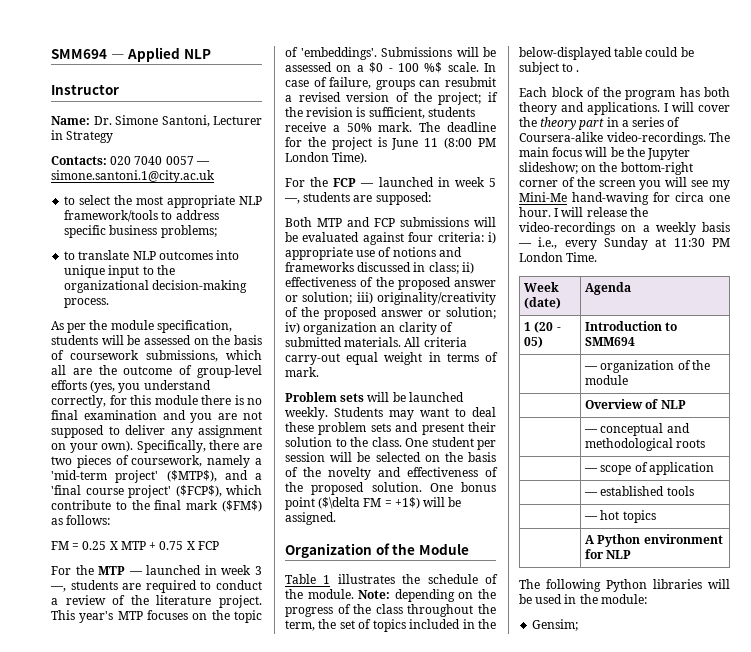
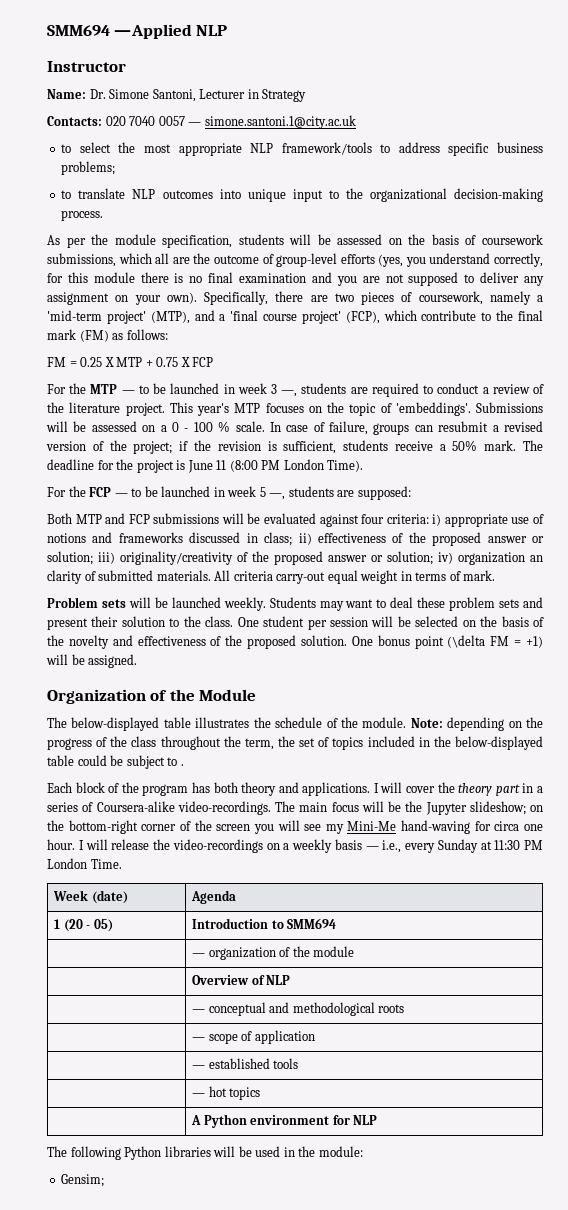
- Specifically, there are two pieces of coursework, namely a 'mid-term project' ($MTP$), and a 'final course project' ($FCP$), which contribute to the final mark ($FM$) as follows:
+ Specifically, there are two pieces of coursework, namely a 'mid-term project' (MTP), and a 'final course project' (FCP), which contribute to the final mark (FM) as follows:
- For the MTP ― launched in week 3 ―, students are required to conduct a review of the literature project.
+ For the MTP ― to be launched in week 3 ―, students are required to conduct a review of the literature project.
- Submissions will be assessed on a $0 - 100 %$ scale.
+ Submissions will be assessed on a 0 - 100 % scale.
- For the FCP ― launched in week 5 ―, students are supposed:
+ For the FCP ― to be launched in week 5 ―, students are supposed:
- One bonus point ($\delta FM = +1$) will be assigned.
+ One bonus point (\delta FM = +1) will be assigned.
- Table 1 illustrates the schedule of the module.
+ The below-displayed table illustrates the schedule of the module.

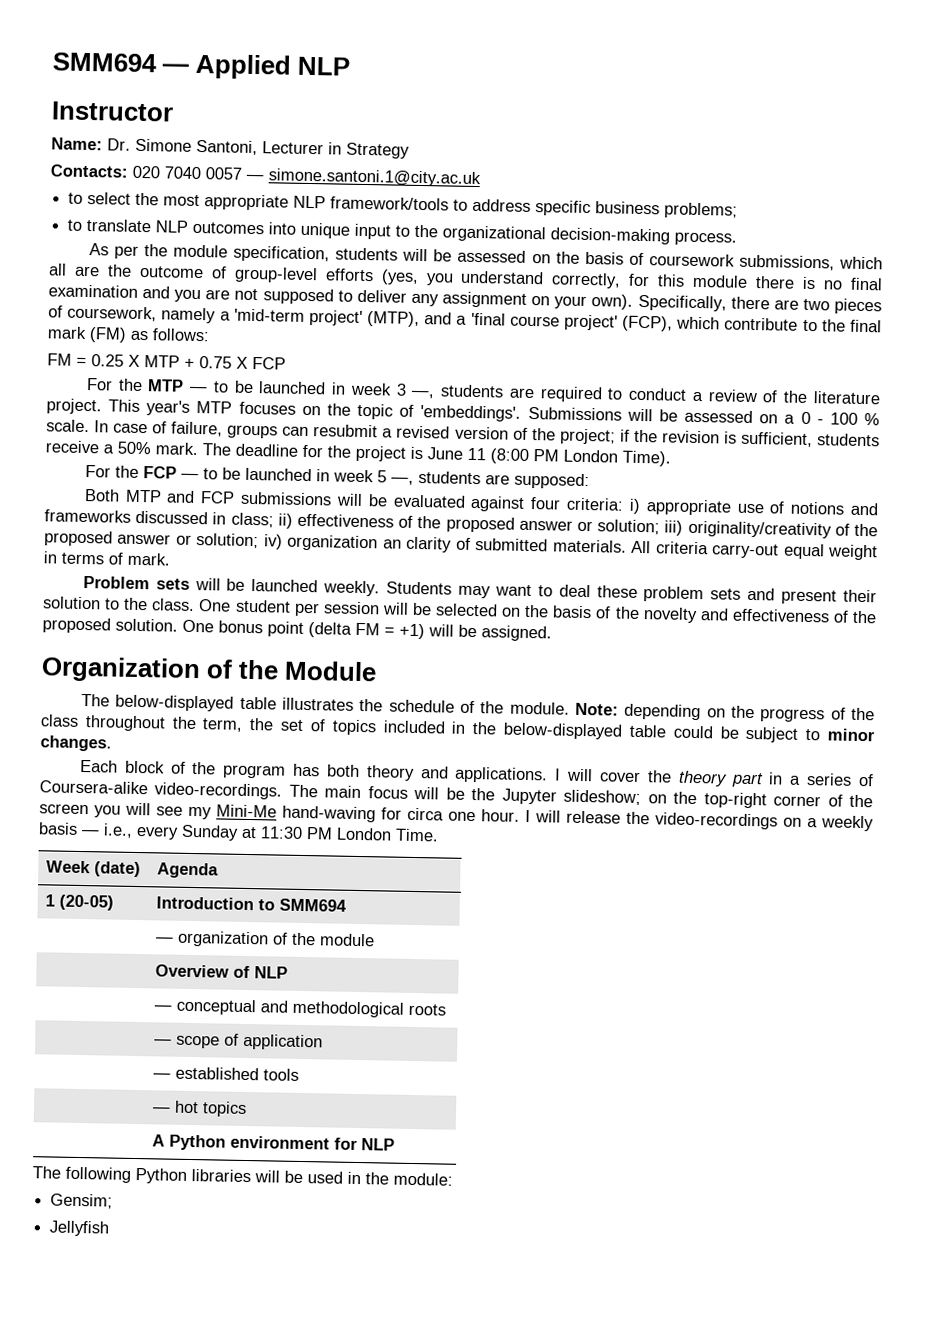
- One bonus point (\delta FM = +1) will be assigned.
+ One bonus point (delta FM = +1) will be assigned.
- Note: depending on the progress of the class throughout the term, the set of topics included in the below-displayed table could be subject to .
+ Note: depending on the progress of the class throughout the term, the set of topics included in the below-displayed table could be subject to minor changes.
- The main focus will be the Jupyter slideshow; on the bottom-right corner of the screen you will see my Mini-Me hand-waving for circa one hour.
+ The main focus will be the Jupyter slideshow; on the top-right corner of the screen you will see my Mini-Me hand-waving for circa one hour.
- 1 (20 - 05) | Introduction to SMM694
+ 1 (20-05) | Introduction to SMM694
+ Jellyfish

